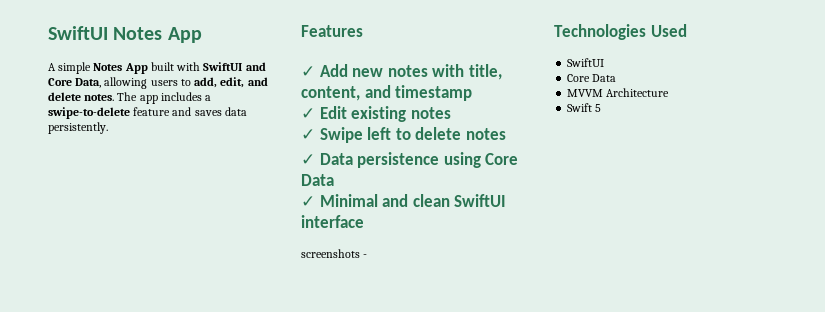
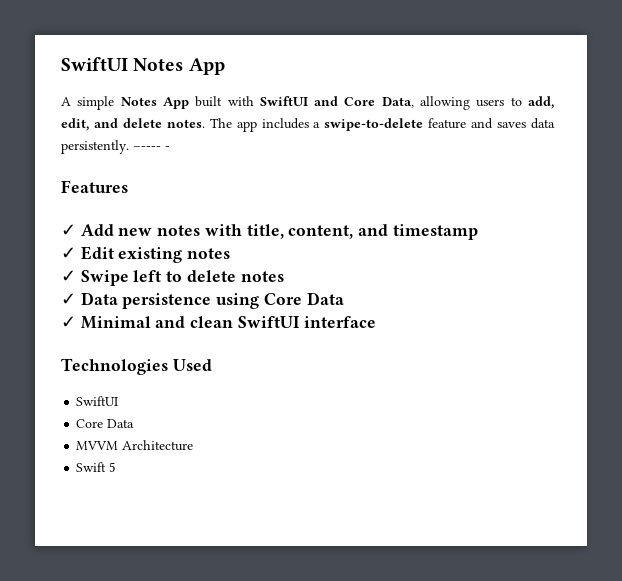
+ –---- -
- screenshots -

